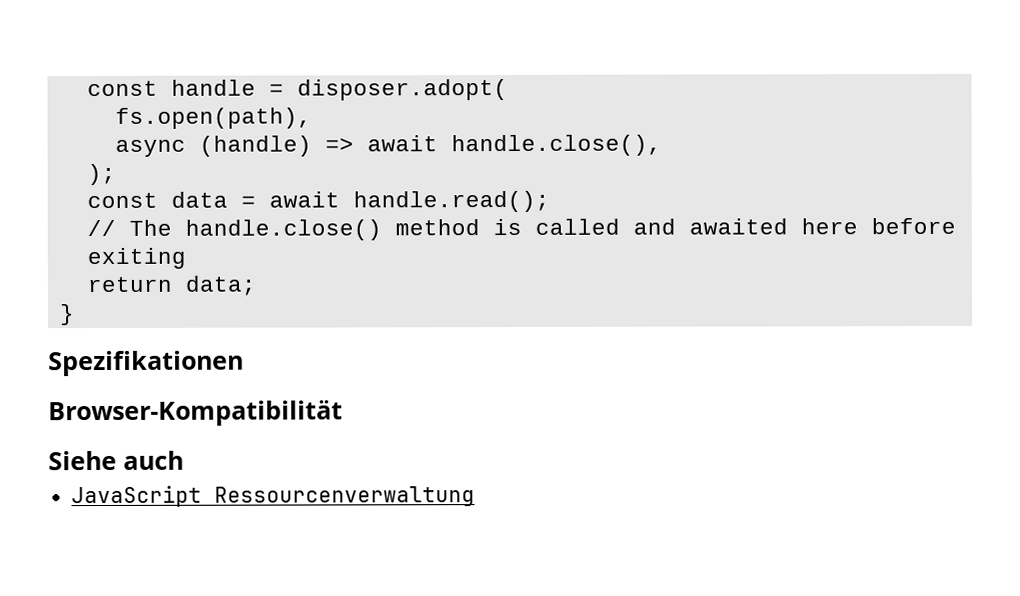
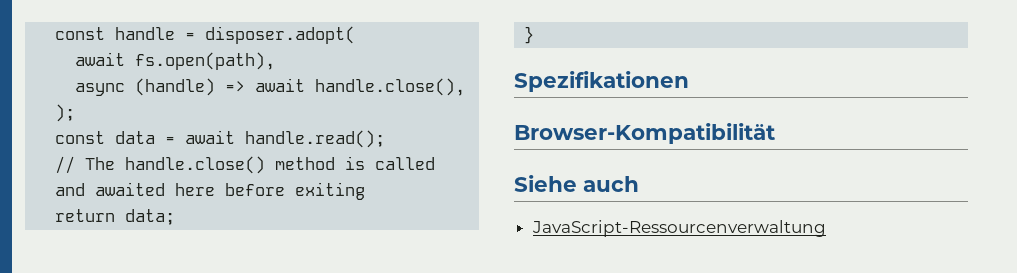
- fs.open(path),
+ await fs.open(path),
- JavaScript Ressourcenverwaltung
+ JavaScript-Ressourcenverwaltung

